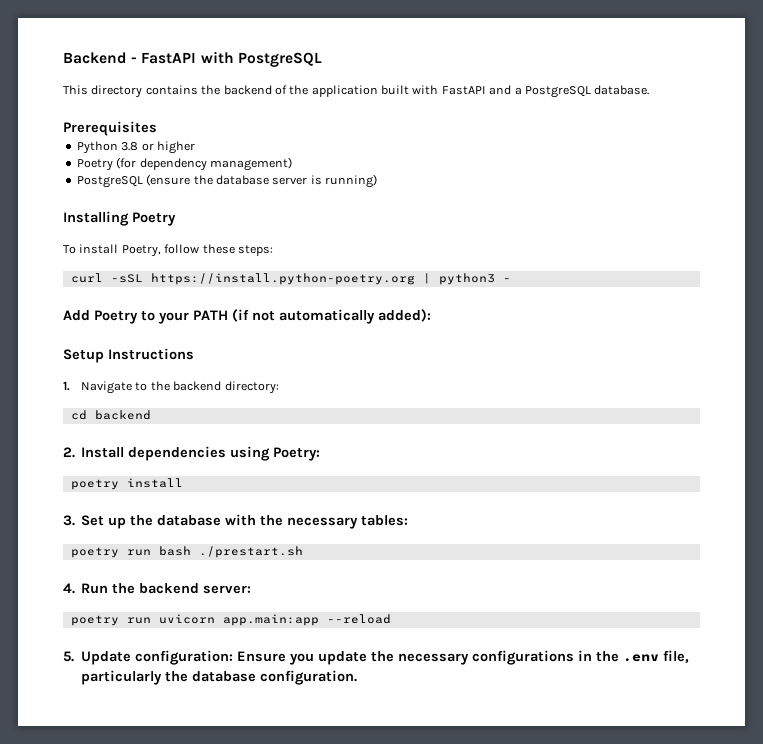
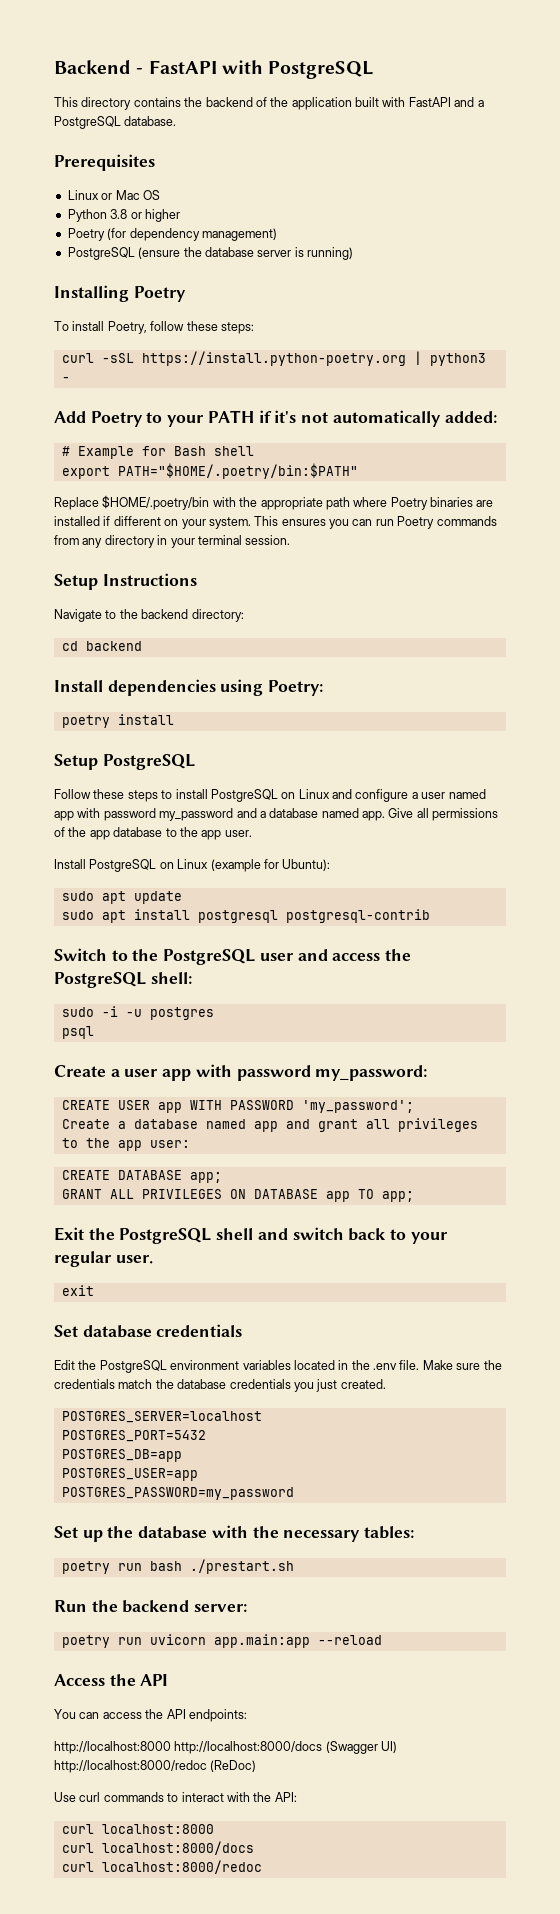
+ Linux or Mac OS
- Add Poetry to your PATH (if not automatically added):
+ Add Poetry to your PATH if it's not automatically added:
+ # Example for Bash shell
+ export PATH="$HOME/.poetry/bin:$PATH"
+ Replace $HOME/.poetry/bin with the appropriate path where Poetry binaries are installed if different on your system. This ensures you can run Poetry commands from any directory in your terminal session.
- 1. Navigate to the backend directory:
+ Navigate to the backend directory:
- 2. Install dependencies using Poetry:
+ Install dependencies using Poetry:
- 3. Set up the database with the necessary tables:
+ Setup PostgreSQL
+ Follow these steps to install PostgreSQL on Linux and configure a user named app with password my_password and a database named app. Give all permissions of the app database to the app user.
+ Install PostgreSQL on Linux (example for Ubuntu):
+ sudo apt update
+ sudo apt install postgresql postgresql-contrib
+ Switch to the PostgreSQL user and access the PostgreSQL shell:
+ sudo -i -u postgres
+ psql
+ Create a user app with password my_password:
+ CREATE USER app WITH PASSWORD 'my_password';
+ Create a database named app and grant all privileges to the app user:
+ CREATE DATABASE app;
+ GRANT ALL PRIVILEGES ON DATABASE app TO app;
+ Exit the PostgreSQL shell and switch back to your regular user.
+ exit
+ Set database credentials
+ Edit the PostgreSQL environment variables located in the .env file. Make sure the credentials match the database credentials you just created.
+ POSTGRES_SERVER=localhost
+ POSTGRES_PORT=5432
+ POSTGRES_DB=app
+ POSTGRES_USER=app
+ POSTGRES_PASSWORD=my_password
+ Set up the database with the necessary tables:
- 4. Run the backend server:
+ Run the backend server:
- 5. Update configuration: Ensure you update the necessary configurations in the .env file, particularly the database configuration.
+ Access the API
+ You can access the API endpoints:
+ http://localhost:8000 http://localhost:8000/docs (Swagger UI) http://localhost:8000/redoc (ReDoc)
+ Use curl commands to interact with the API:
+ curl localhost:8000
+ curl localhost:8000/docs
+ curl localhost:8000/redoc

